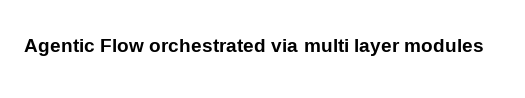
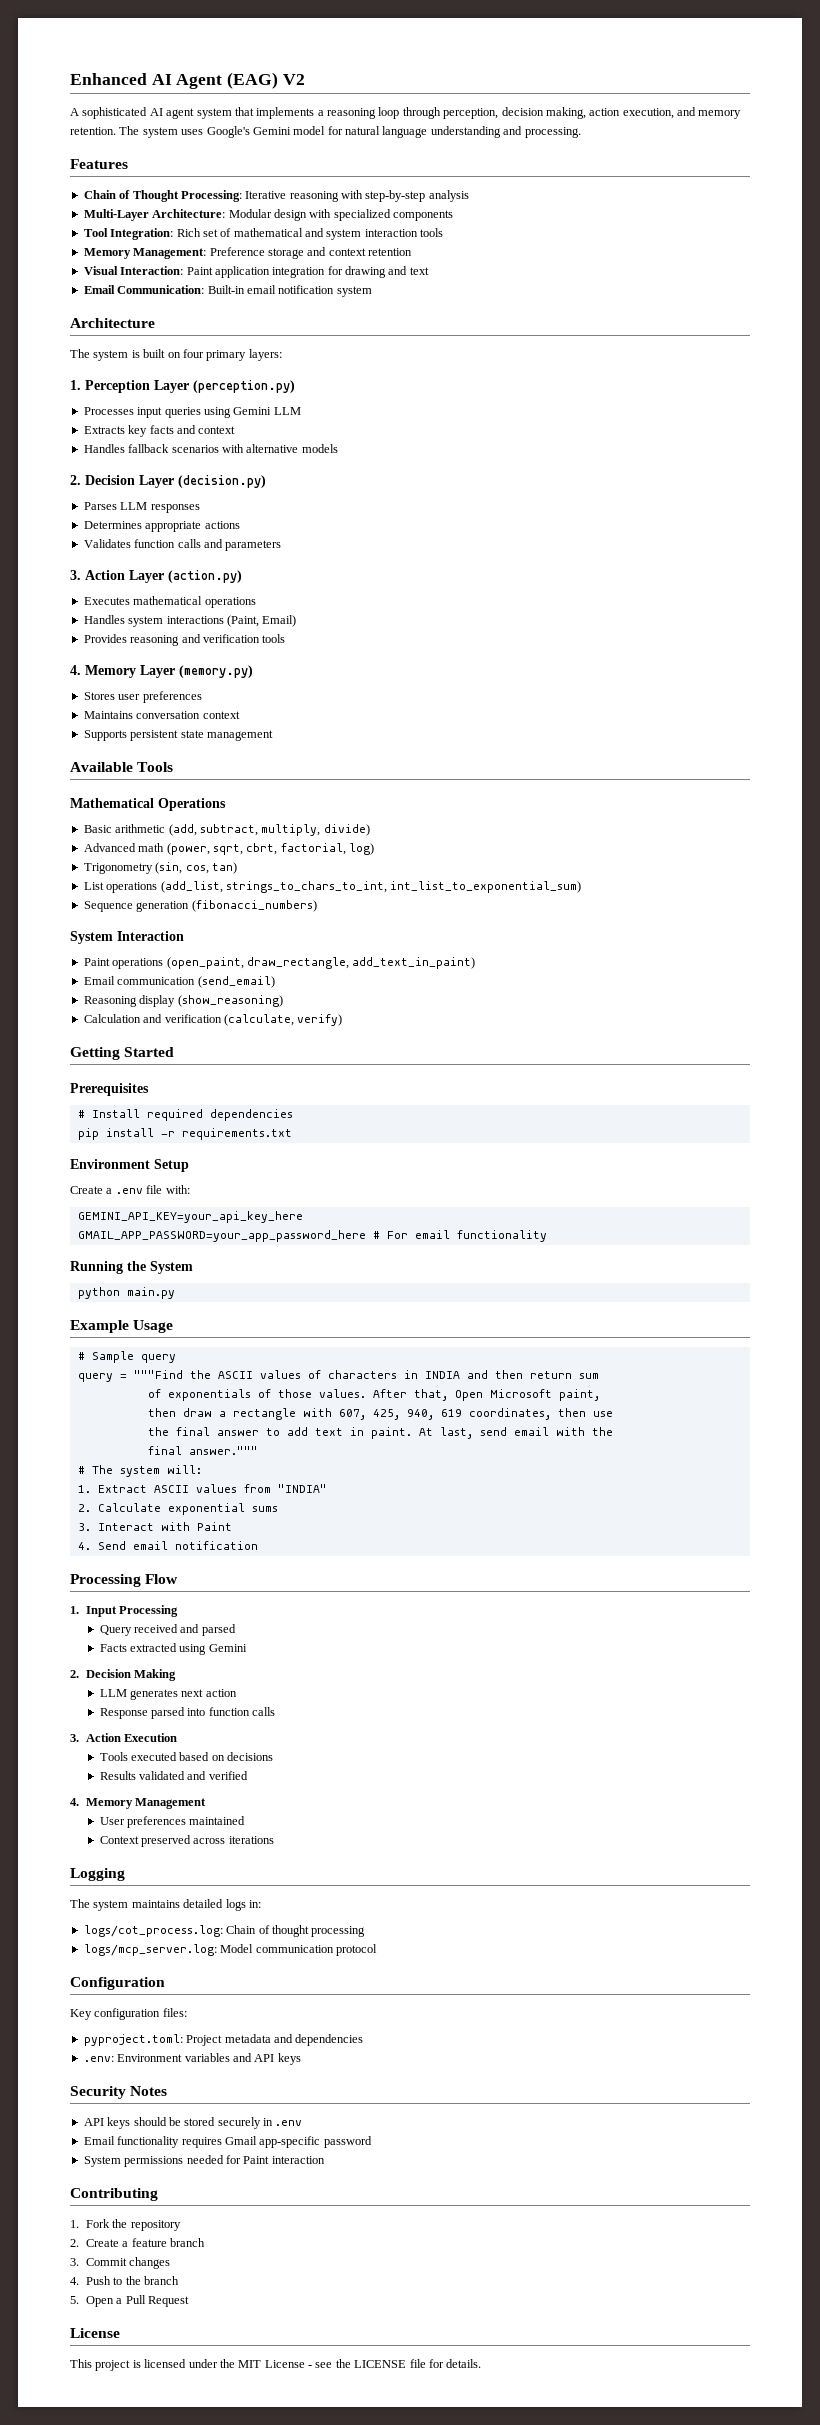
- Agentic Flow orchestrated via multi layer modules
+ Enhanced AI Agent (EAG) V2
+ A sophisticated AI agent system that implements a reasoning loop through perception, decision making, action execution, and memory retention. The system uses Google's Gemini model for natural language understanding and processing.
+ Features
+ Chain of Thought Processing: Iterative reasoning with step-by-step analysis
+ Multi-Layer Architecture: Modular design with specialized components
+ Tool Integration: Rich set of mathematical and system interaction tools
+ Memory Management: Preference storage and context retention
+ Visual Interaction: Paint application integration for drawing and text
+ Email Communication: Built-in email notification system
+ Architecture
+ The system is built on four primary layers:
+ 1. Perception Layer (perception.py)
+ Processes input queries using Gemini LLM
+ Extracts key facts and context
+ Handles fallback scenarios with alternative models
+ 2. Decision Layer (decision.py)
+ Parses LLM responses
+ Determines appropriate actions
+ Validates function calls and parameters
+ 3. Action Layer (action.py)
+ Executes mathematical operations
+ Handles system interactions (Paint, Email)
+ Provides reasoning and verification tools
+ 4. Memory Layer (memory.py)
+ Stores user preferences
+ Maintains conversation context
+ Supports persistent state management
+ Available Tools
+ Mathematical Operations
+ Basic arithmetic (add, subtract, multiply, divide)
+ Advanced math (power, sqrt, cbrt, factorial, log)
+ Trigonometry (sin, cos, tan)
+ List operations (add_list, strings_to_chars_to_int, int_list_to_exponential_sum)
+ Sequence generation (fibonacci_numbers)
+ System Interaction
+ Paint operations (open_paint, draw_rectangle, add_text_in_paint)
+ Email communication (send_email)
+ Reasoning display (show_reasoning)
+ Calculation and verification (calculate, verify)
+ Getting Started
+ Prerequisites
+ # Install required dependencies
+ pip install -r requirements.txt
+ Environment Setup
+ Create a .env file with:
+ GEMINI_API_KEY=your_api_key_here
+ GMAIL_APP_PASSWORD=your_app_password_here # For email functionality
+ Running the System
+ python main.py
+ Example Usage
+ # Sample query
+ query = """Find the ASCII values of characters in INDIA and then return sum
+ of exponentials of those values. After that, Open Microsoft paint,
+ then draw a rectangle with 607, 425, 940, 619 coordinates, then use
+ the final answer to add text in paint. At last, send email with the
+ final answer."""
+ # The system will:
+ 1. Extract ASCII values from "INDIA"
+ 2. Calculate exponential sums
+ 3. Interact with Paint
+ 4. Send email notification
+ Processing Flow
+ 1. Input Processing
+ Query received and parsed
+ Facts extracted using Gemini
+ 2. Decision Making
+ LLM generates next action
+ Response parsed into function calls
+ 3. Action Execution
+ Tools executed based on decisions
+ Results validated and verified
+ 4. Memory Management
+ User preferences maintained
+ Context preserved across iterations
+ Logging
+ The system maintains detailed logs in:
+ logs/cot_process.log: Chain of thought processing
+ logs/mcp_server.log: Model communication protocol
+ Configuration
+ Key configuration files:
+ pyproject.toml: Project metadata and dependencies
+ .env: Environment variables and API keys
+ Security Notes
+ API keys should be stored securely in .env
+ Email functionality requires Gmail app-specific password
+ System permissions needed for Paint interaction
+ Contributing
+ 1. Fork the repository
+ 2. Create a feature branch
+ 3. Commit changes
+ 4. Push to the branch
+ 5. Open a Pull Request
+ License
+ This project is licensed under the MIT License - see the LICENSE file for details.

